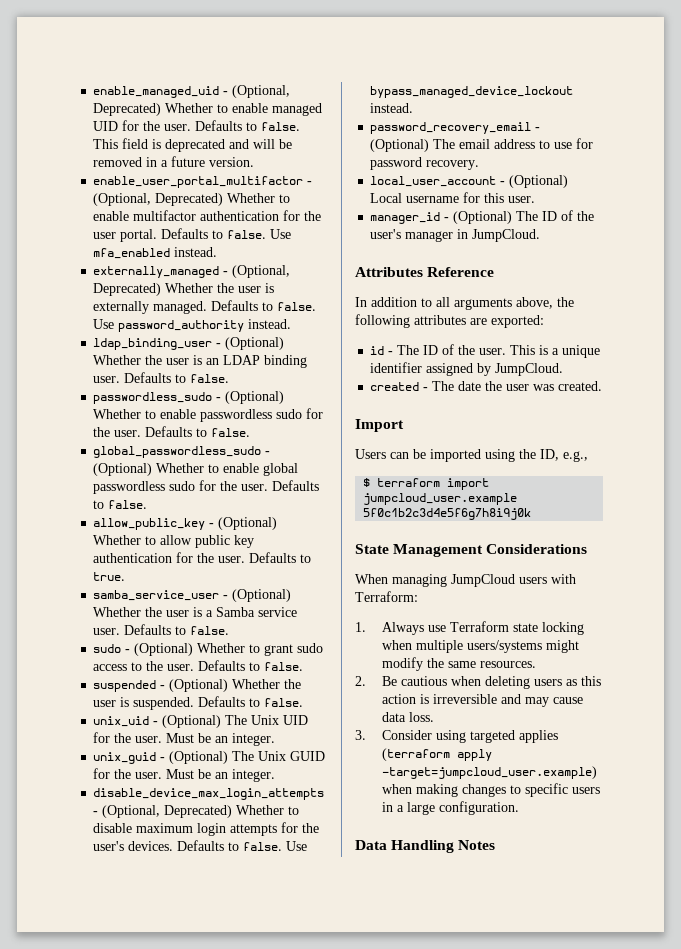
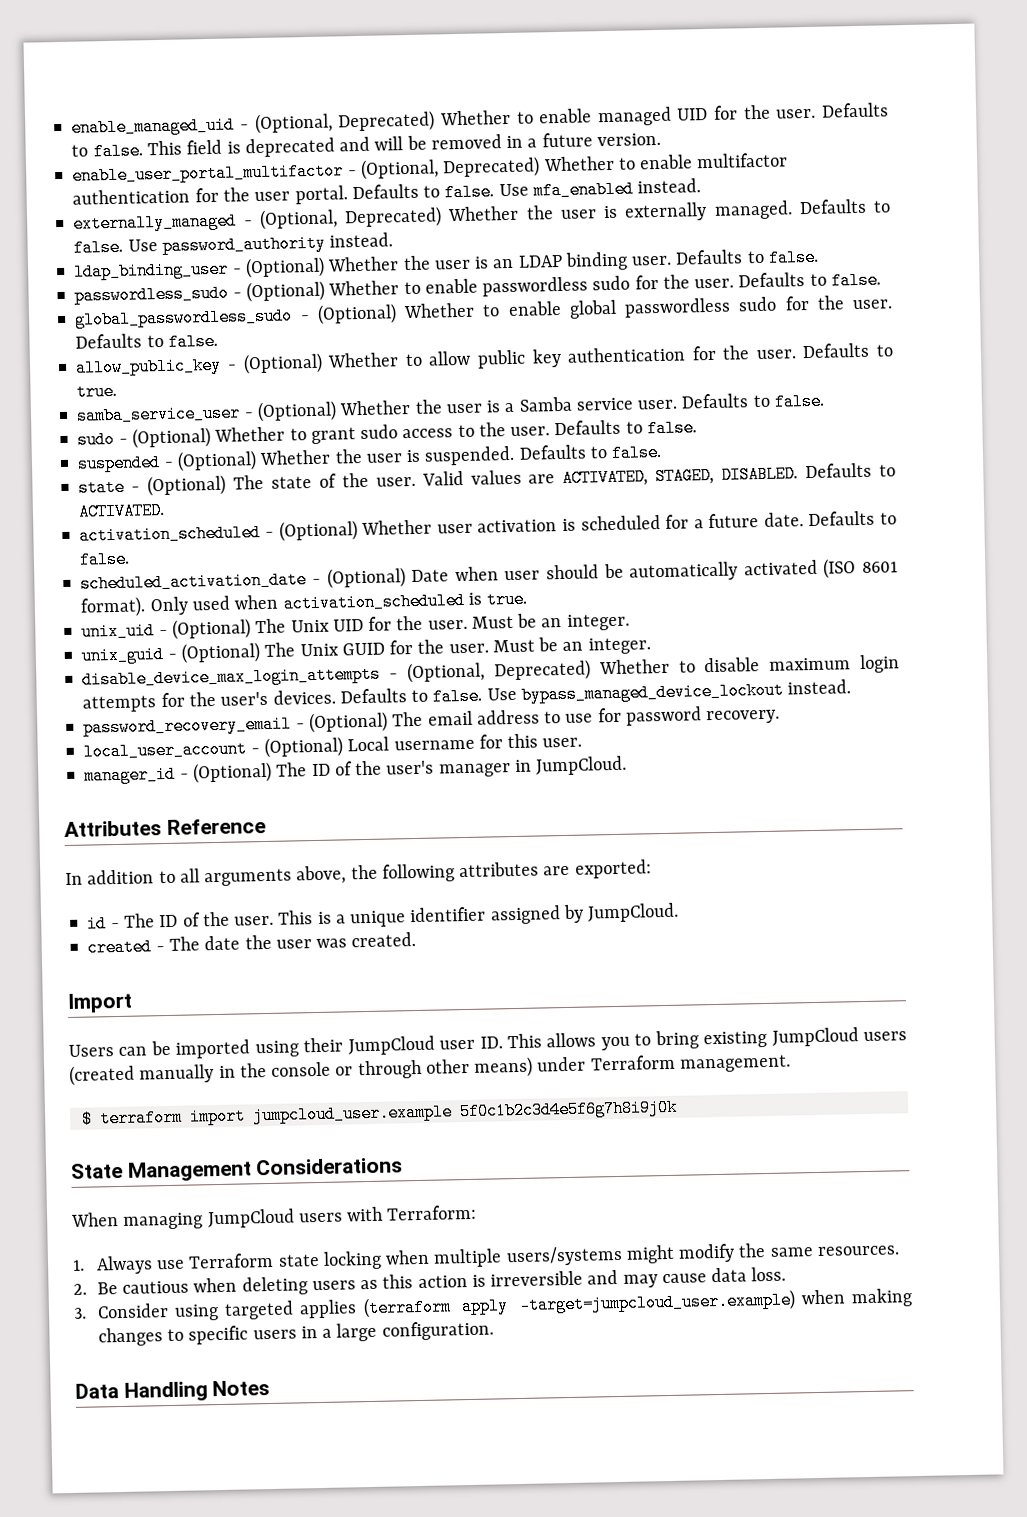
+ state - (Optional) The state of the user. Valid values are ACTIVATED, STAGED, DISABLED. Defaults to ACTIVATED.
+ activation_scheduled - (Optional) Whether user activation is scheduled for a future date. Defaults to false.
+ scheduled_activation_date - (Optional) Date when user should be automatically activated (ISO 8601 format). Only used when activation_scheduled is true.
- Users can be imported using the ID, e.g.,
+ Users can be imported using their JumpCloud user ID. This allows you to bring existing JumpCloud users (created manually in the console or through other means) under Terraform management.

